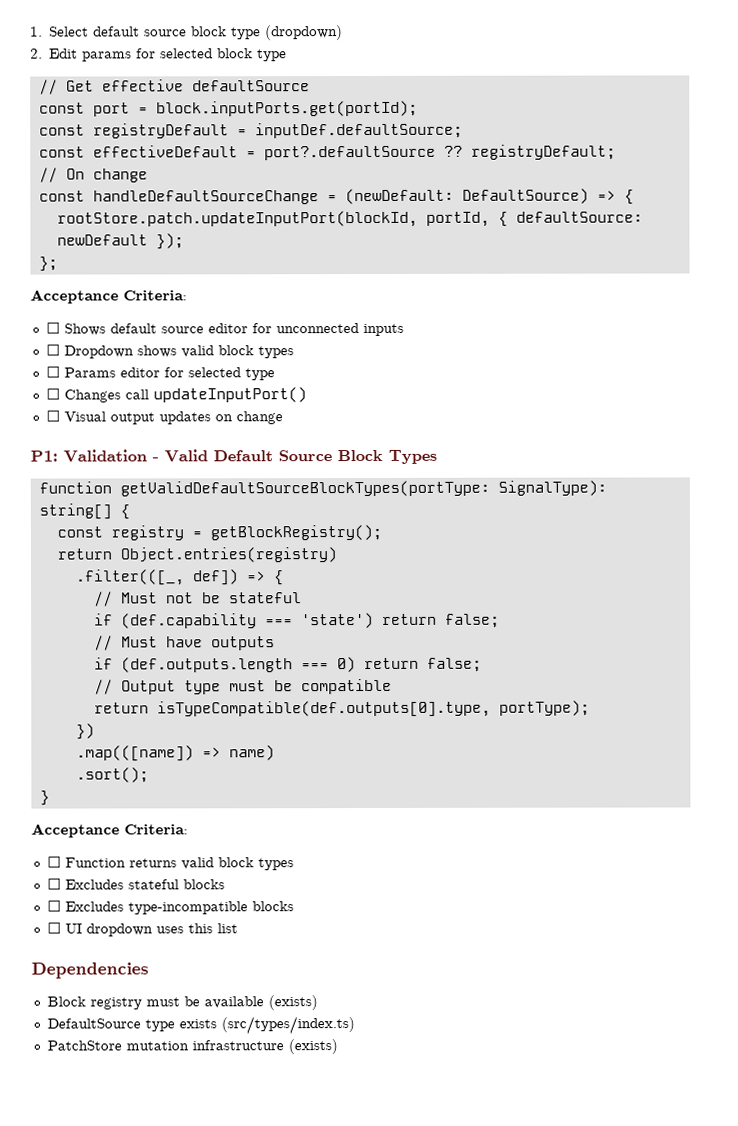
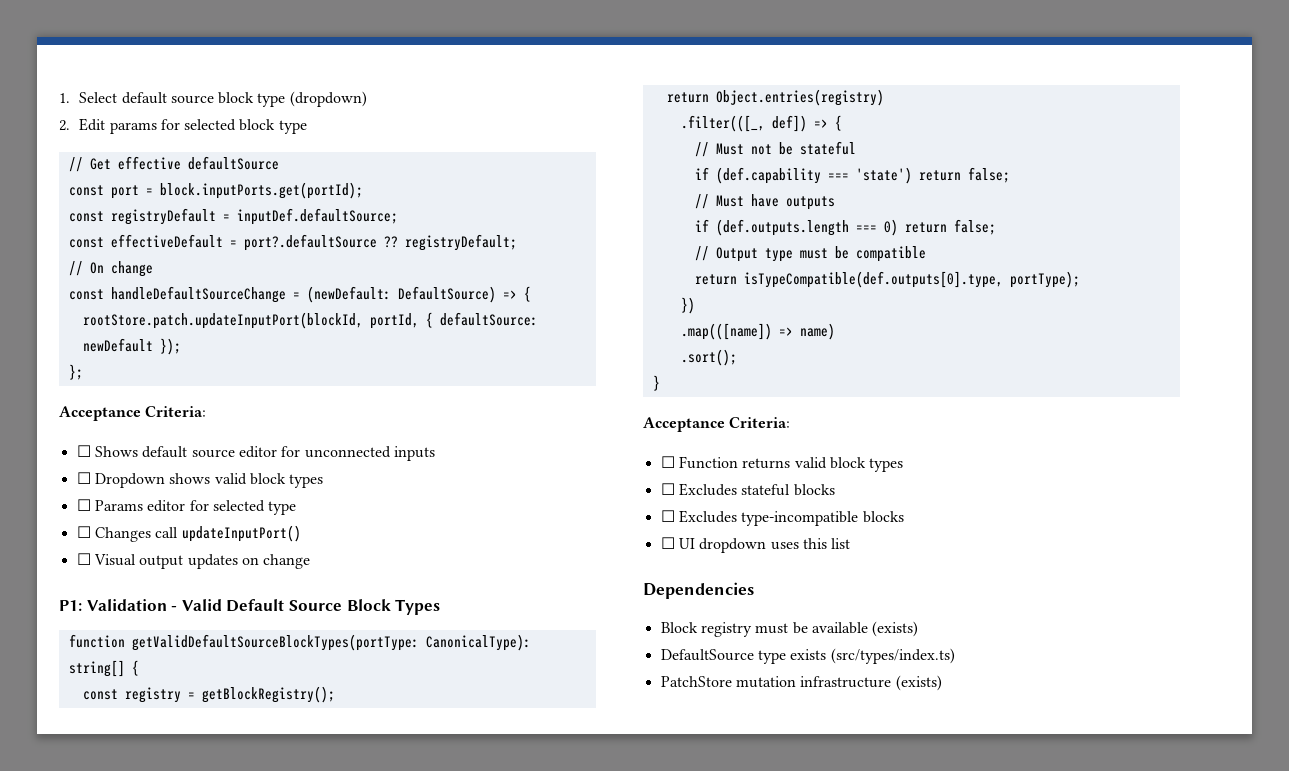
- function getValidDefaultSourceBlockTypes(portType: SignalType): string[] {
+ function getValidDefaultSourceBlockTypes(portType: CanonicalType): string[] {

